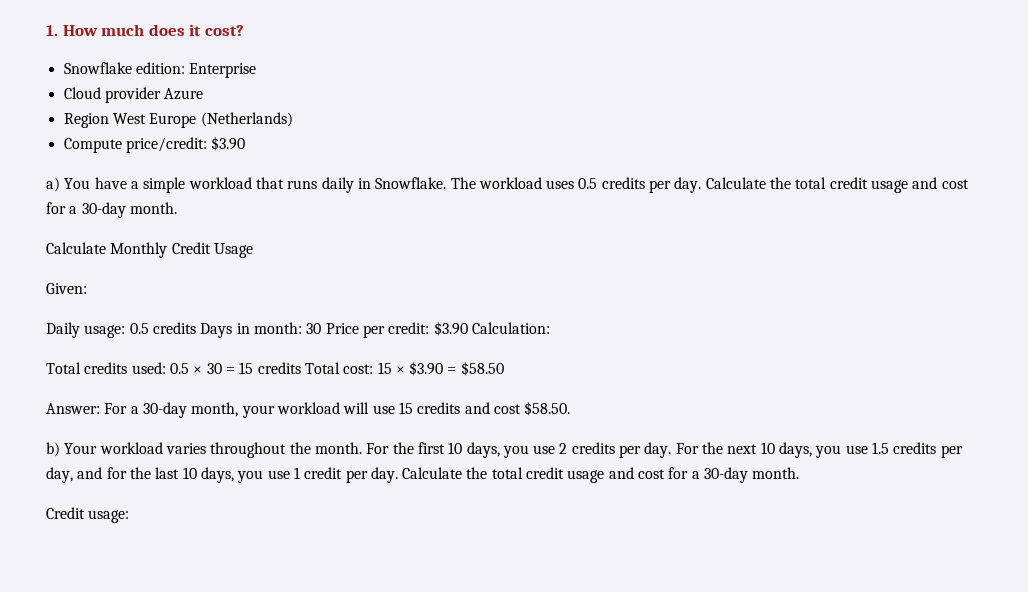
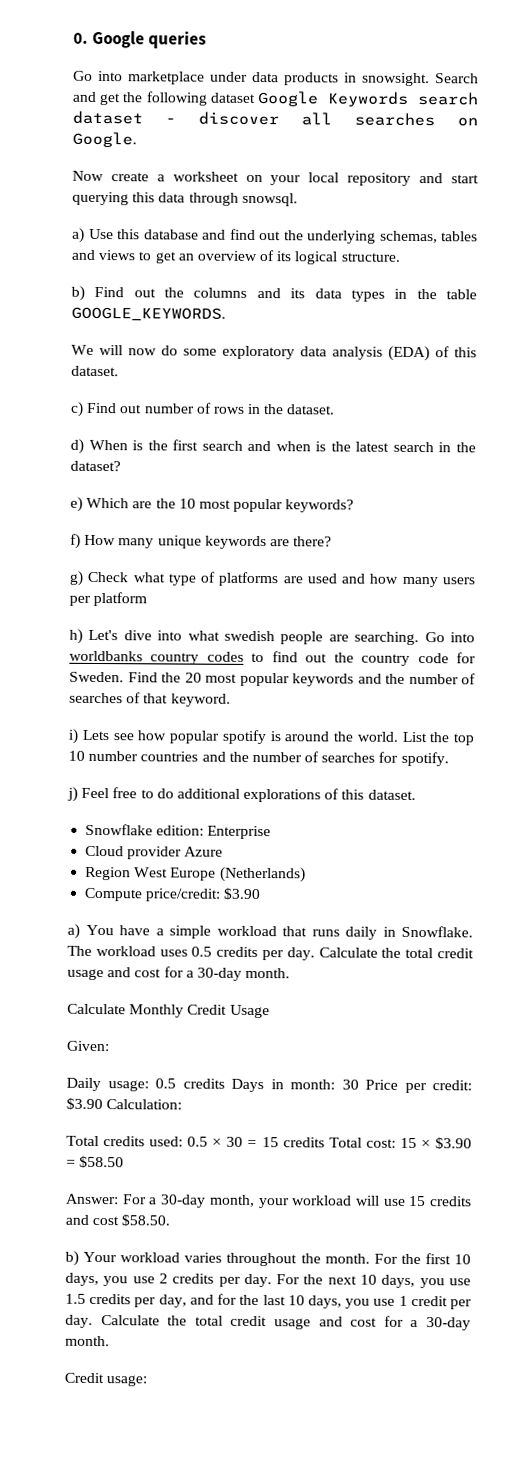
- 1. How much does it cost?
+ 0. Google queries
+ Go into marketplace under data products in snowsight. Search and get the following dataset Google Keywords search dataset - discover all searches on Google.
+ Now create a worksheet on your local repository and start querying this data through snowsql.
+ a) Use this database and find out the underlying schemas, tables and views to get an overview of its logical structure.
+ b) Find out the columns and its data types in the table GOOGLE_KEYWORDS.
+ We will now do some exploratory data analysis (EDA) of this dataset.
+ c) Find out number of rows in the dataset.
+ d) When is the first search and when is the latest search in the dataset?
+ e) Which are the 10 most popular keywords?
+ f) How many unique keywords are there?
+ g) Check what type of platforms are used and how many users per platform
+ h) Let's dive into what swedish people are searching. Go into worldbanks country codes to find out the country code for Sweden. Find the 20 most popular keywords and the number of searches of that keyword.
+ i) Lets see how popular spotify is around the world. List the top 10 number countries and the number of searches for spotify.
+ j) Feel free to do additional explorations of this dataset.

